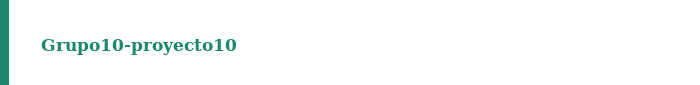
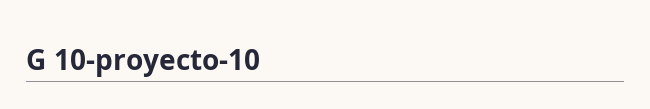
- Grupo10-proyecto10
+ G 10-proyecto-10

